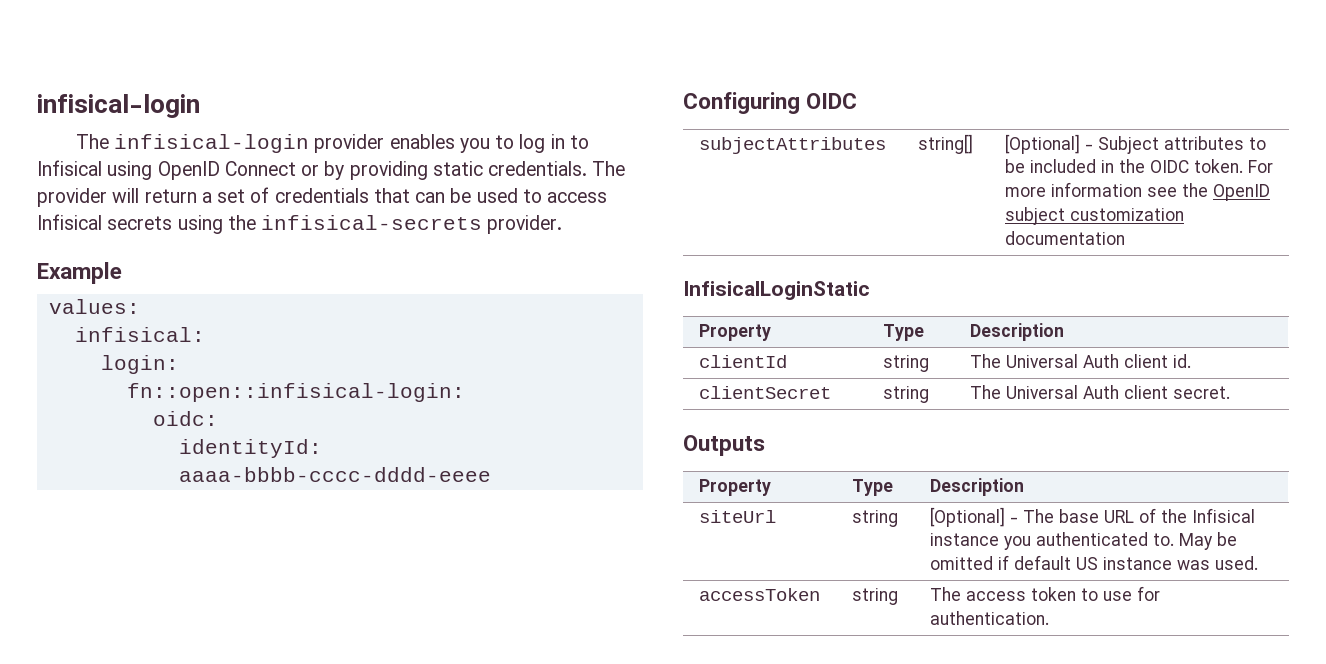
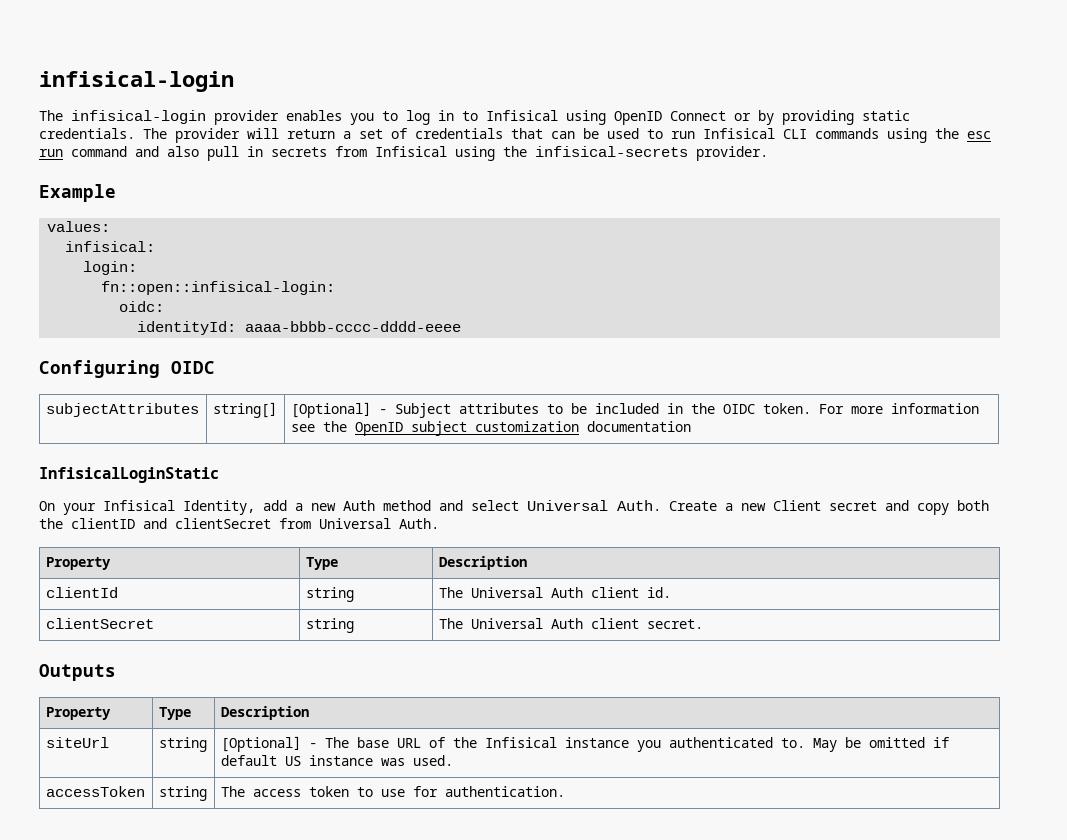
- The provider will return a set of credentials that can be used to access Infisical secrets using the infisical-secrets provider.
+ The provider will return a set of credentials that can be used to run Infisical CLI commands using the esc run command and also pull in secrets from Infisical using the infisical-secrets provider.
+ On your Infisical Identity, add a new Auth method and select Universal Auth. Create a new Client secret and copy both the clientID and clientSecret from Universal Auth.

